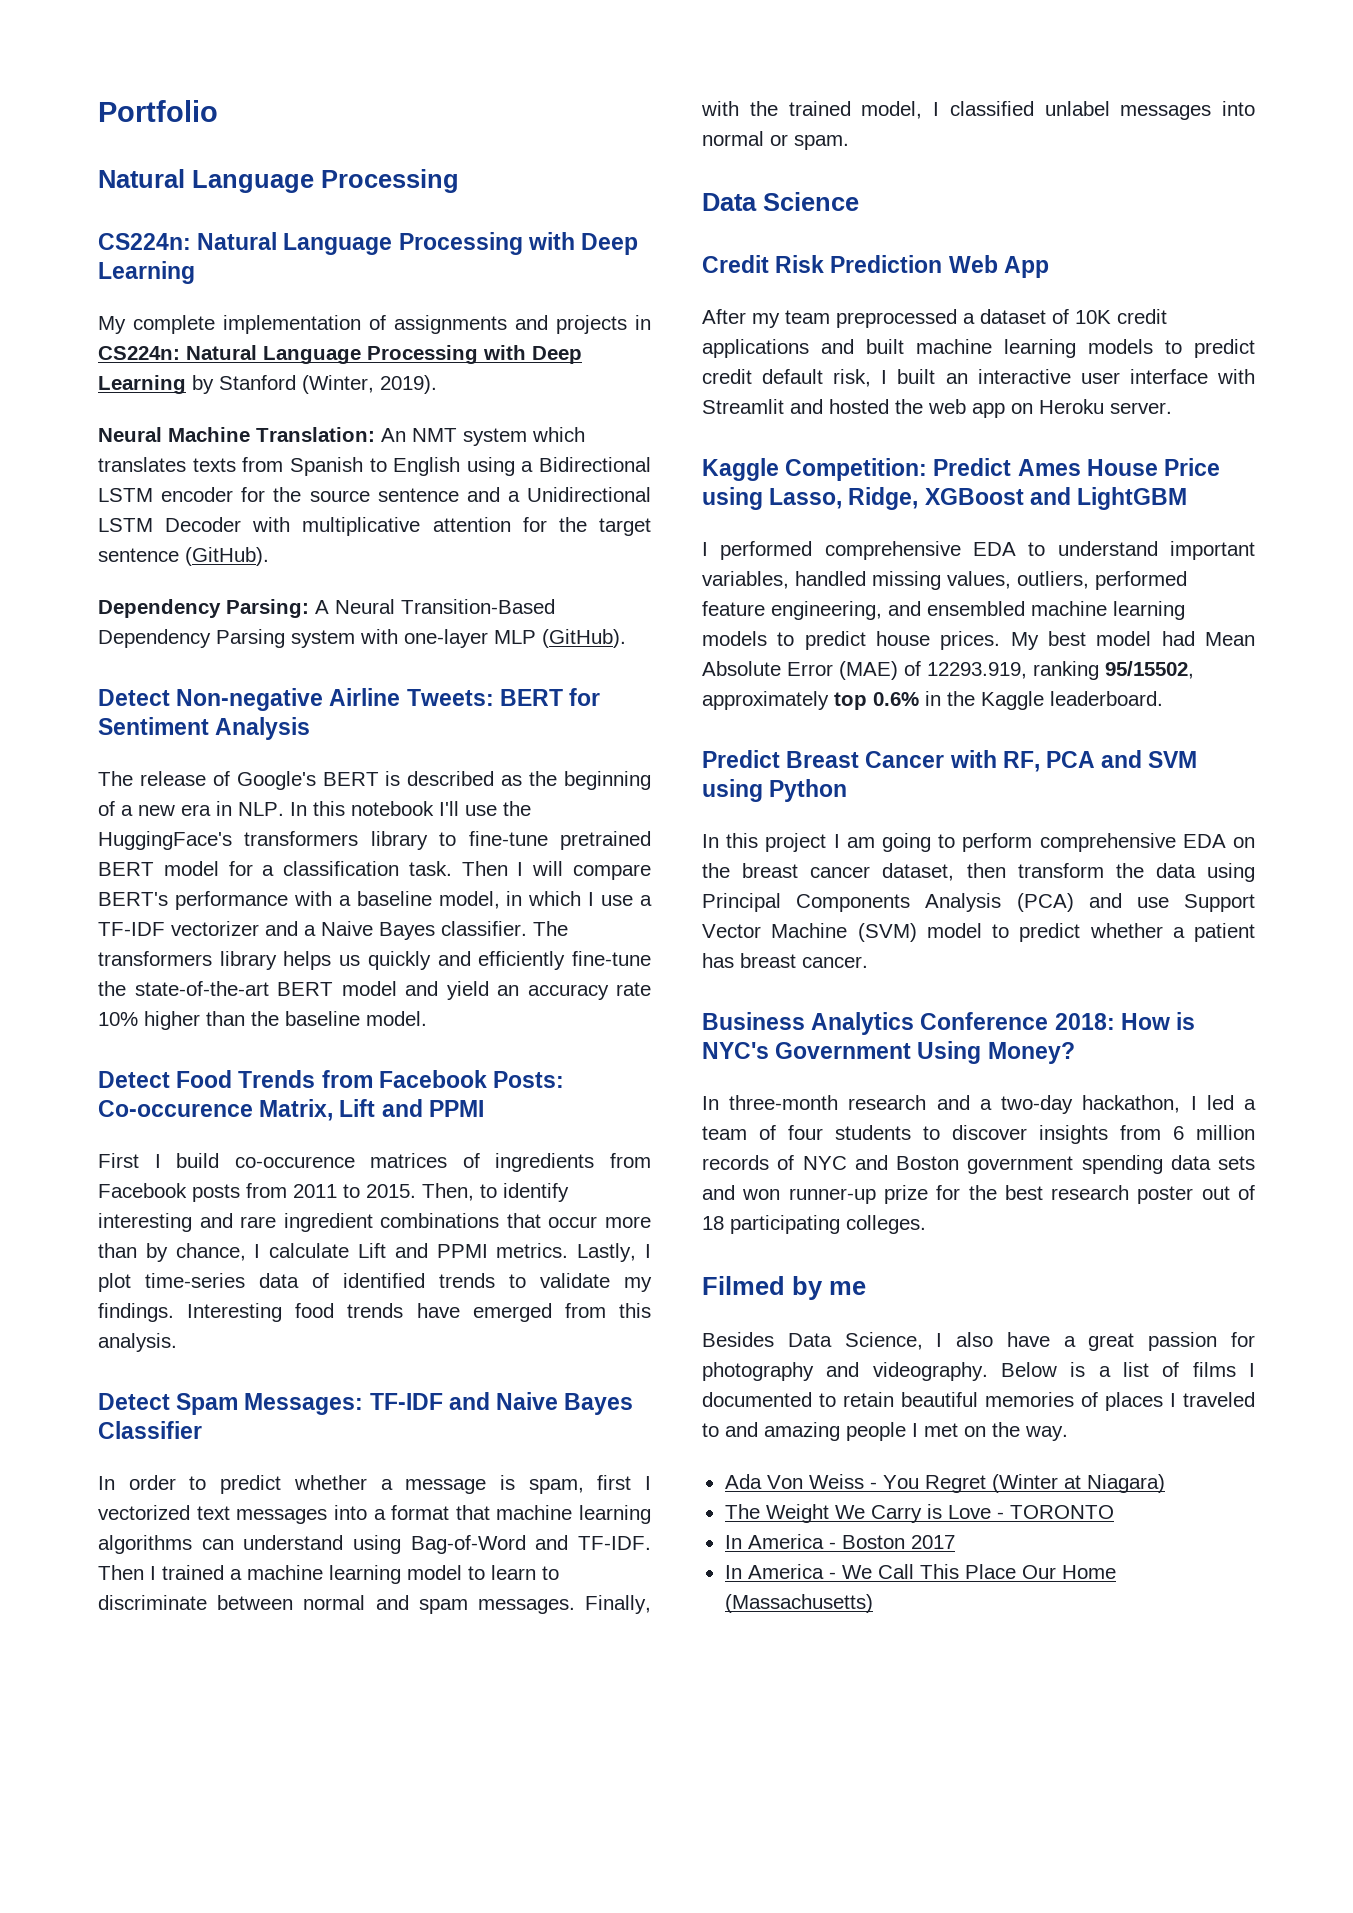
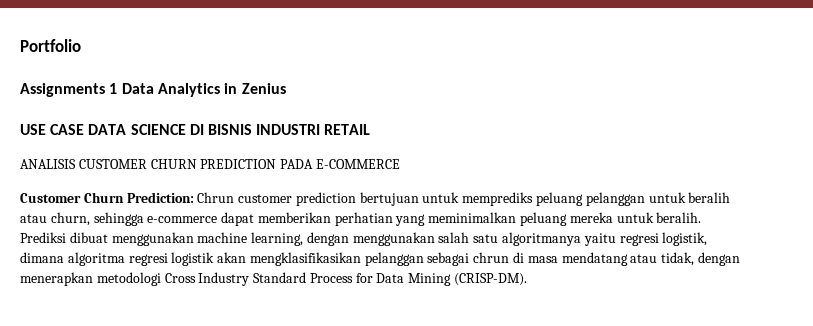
  Portfolio
- Natural Language Processing
- CS224n: Natural Language Processing with Deep Learning
- My complete implementation of assignments and projects in CS224n: Natural Language Processing with Deep Learning by Stanford (Winter, 2019).
- Neural Machine Translation: An NMT system which translates texts from Spanish to English using a Bidirectional LSTM encoder for the source sentence and a Unidirectional LSTM Decoder with multiplicative attention for the target sentence (GitHub).
- Dependency Parsing: A Neural Transition-Based Dependency Parsing system with one-layer MLP (GitHub).
- Detect Non-negative Airline Tweets: BERT for Sentiment Analysis
- The release of Google's BERT is described as the beginning of a new era in NLP. In this notebook I'll use the HuggingFace's transformers library to fine-tune pretrained BERT model for a classification task. Then I will compare BERT's performance with a baseline model, in which I use a TF-IDF vectorizer and a Naive Bayes classifier. The transformers library helps us quickly and efficiently fine-tune the state-of-the-art BERT model and yield an accuracy rate 10% higher than the baseline model.
- Detect Food Trends from Facebook Posts: Co-occurence Matrix, Lift and PPMI
- First I build co-occurence matrices of ingredients from Facebook posts from 2011 to 2015. Then, to identify interesting and rare ingredient combinations that occur more than by chance, I calculate Lift and PPMI metrics. Lastly, I plot time-series data of identified trends to validate my findings. Interesting food trends have emerged from this analysis.
- Detect Spam Messages: TF-IDF and Naive Bayes Classifier
- In order to predict whether a message is spam, first I vectorized text messages into a format that machine learning algorithms can understand using Bag-of-Word and TF-IDF. Then I trained a machine learning model to learn to discriminate between normal and spam messages. Finally, with the trained model, I classified unlabel messages into normal or spam.
- Data Science
- Credit Risk Prediction Web App
- After my team preprocessed a dataset of 10K credit applications and built machine learning models to predict credit default risk, I built an interactive user interface with Streamlit and hosted the web app on Heroku server.
- Kaggle Competition: Predict Ames House Price using Lasso, Ridge, XGBoost and LightGBM
- I performed comprehensive EDA to understand important variables, handled missing values, outliers, performed feature engineering, and ensembled machine learning models to predict house prices. My best model had Mean Absolute Error (MAE) of 12293.919, ranking 95/15502, approximately top 0.6% in the Kaggle leaderboard.
- Predict Breast Cancer with RF, PCA and SVM using Python
- In this project I am going to perform comprehensive EDA on the breast cancer dataset, then transform the data using Principal Components Analysis (PCA) and use Support Vector Machine (SVM) model to predict whether a patient has breast cancer.
- Business Analytics Conference 2018: How is NYC's Government Using Money?
- In three-month research and a two-day hackathon, I led a team of four students to discover insights from 6 million records of NYC and Boston government spending data sets and won runner-up prize for the best research poster out of 18 participating colleges.
- Filmed by me
- Besides Data Science, I also have a great passion for photography and videography. Below is a list of films I documented to retain beautiful memories of places I traveled to and amazing people I met on the way.
- Ada Von Weiss - You Regret (Winter at Niagara)
- The Weight We Carry is Love - TORONTO
- In America - Boston 2017
- In America - We Call This Place Our Home (Massachusetts)
+ Assignments 1 Data Analytics in Zenius
+ USE CASE DATA SCIENCE DI BISNIS INDUSTRI RETAIL
+ ANALISIS CUSTOMER CHURN PREDICTION PADA E-COMMERCE
+ Customer Churn Prediction: Chrun customer prediction bertujuan untuk memprediks peluang pelanggan untuk beralih atau churn, sehingga e-commerce dapat memberikan perhatian yang meminimalkan peluang mereka untuk beralih. Prediksi dibuat menggunakan machine learning, dengan menggunakan salah satu algoritmanya yaitu regresi logistik, dimana algoritma regresi logistik akan mengklasifikasikan pelanggan sebagai chrun di masa mendatang atau tidak, dengan menerapkan metodologi Cross Industry Standard Process for Data Mining (CRISP-DM).

